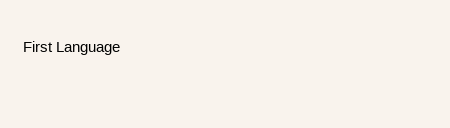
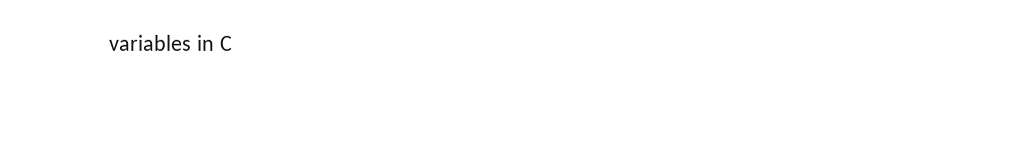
- First Language
+ variables in C

